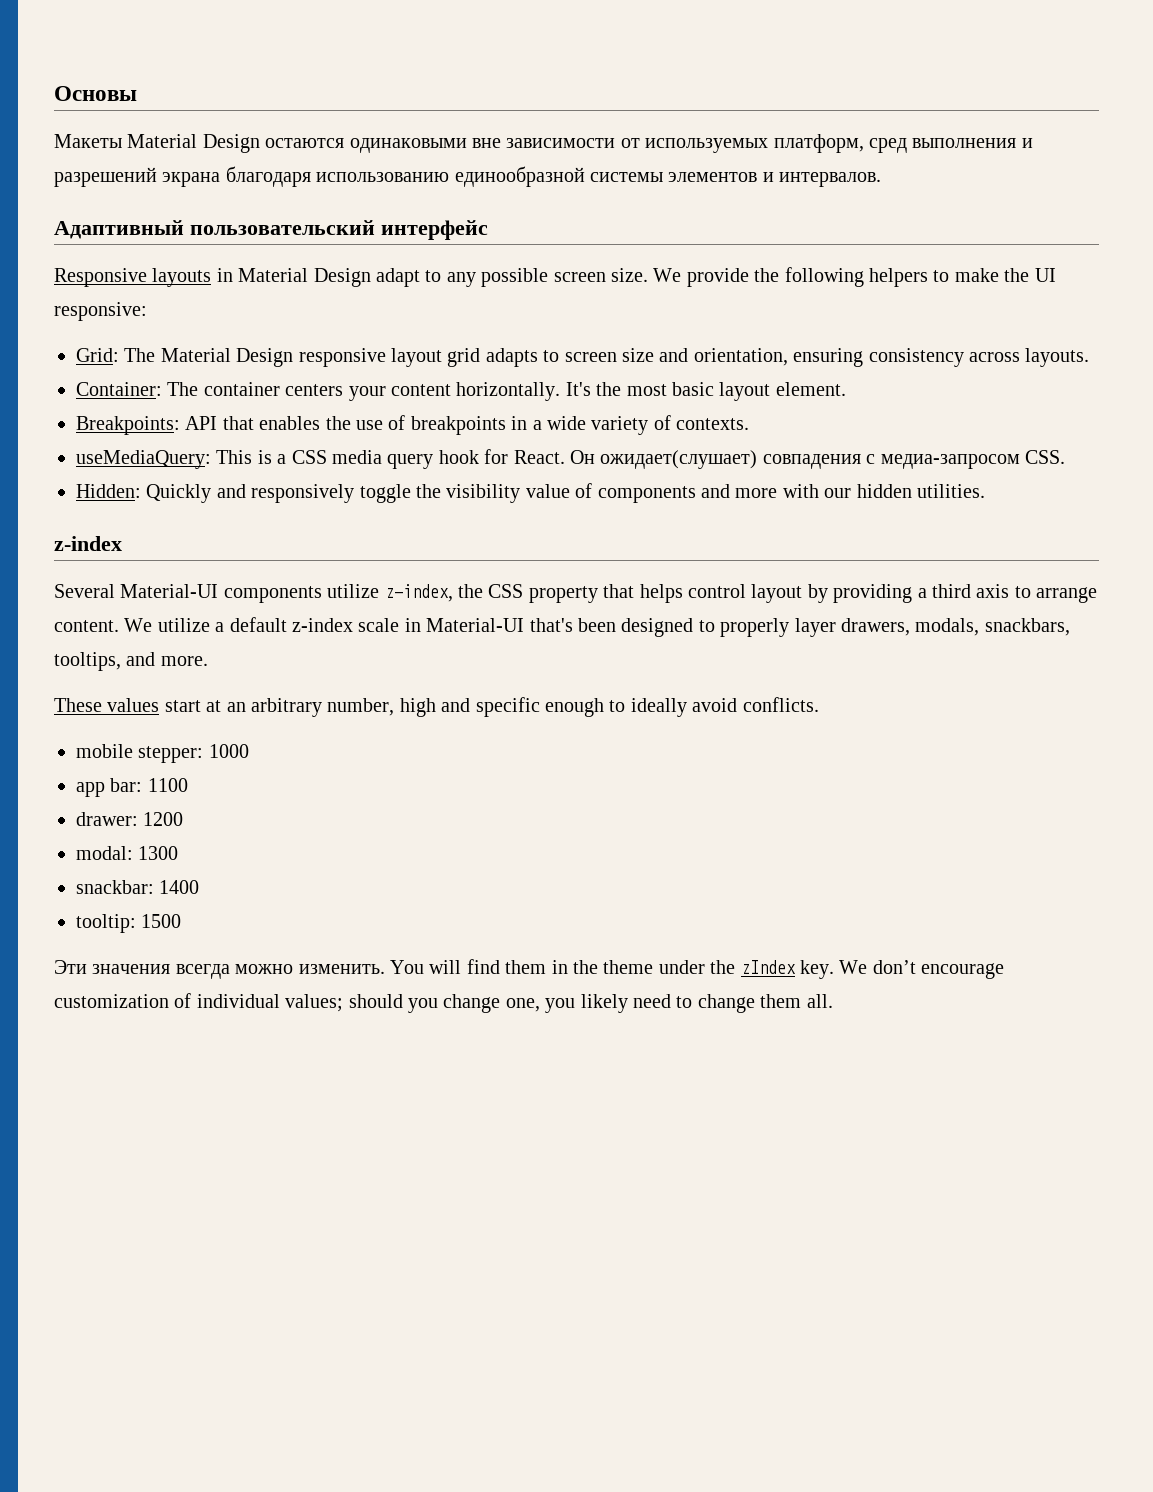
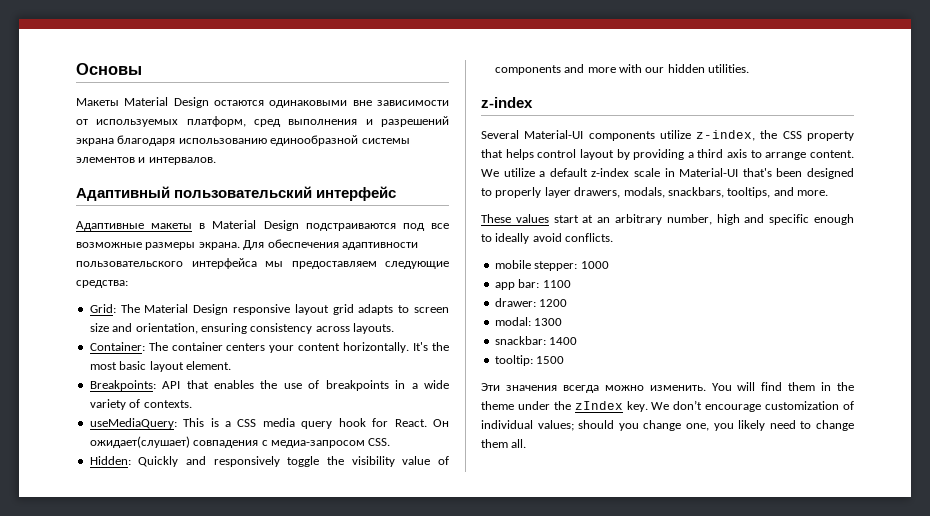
- Responsive layouts in Material Design adapt to any possible screen size. We provide the following helpers to make the UI responsive:
+ Адаптивные макеты в Material Design подстраиваются под все возможные размеры экрана. Для обеспечения адаптивности пользовательского интерфейса мы предоставляем следующие средства:

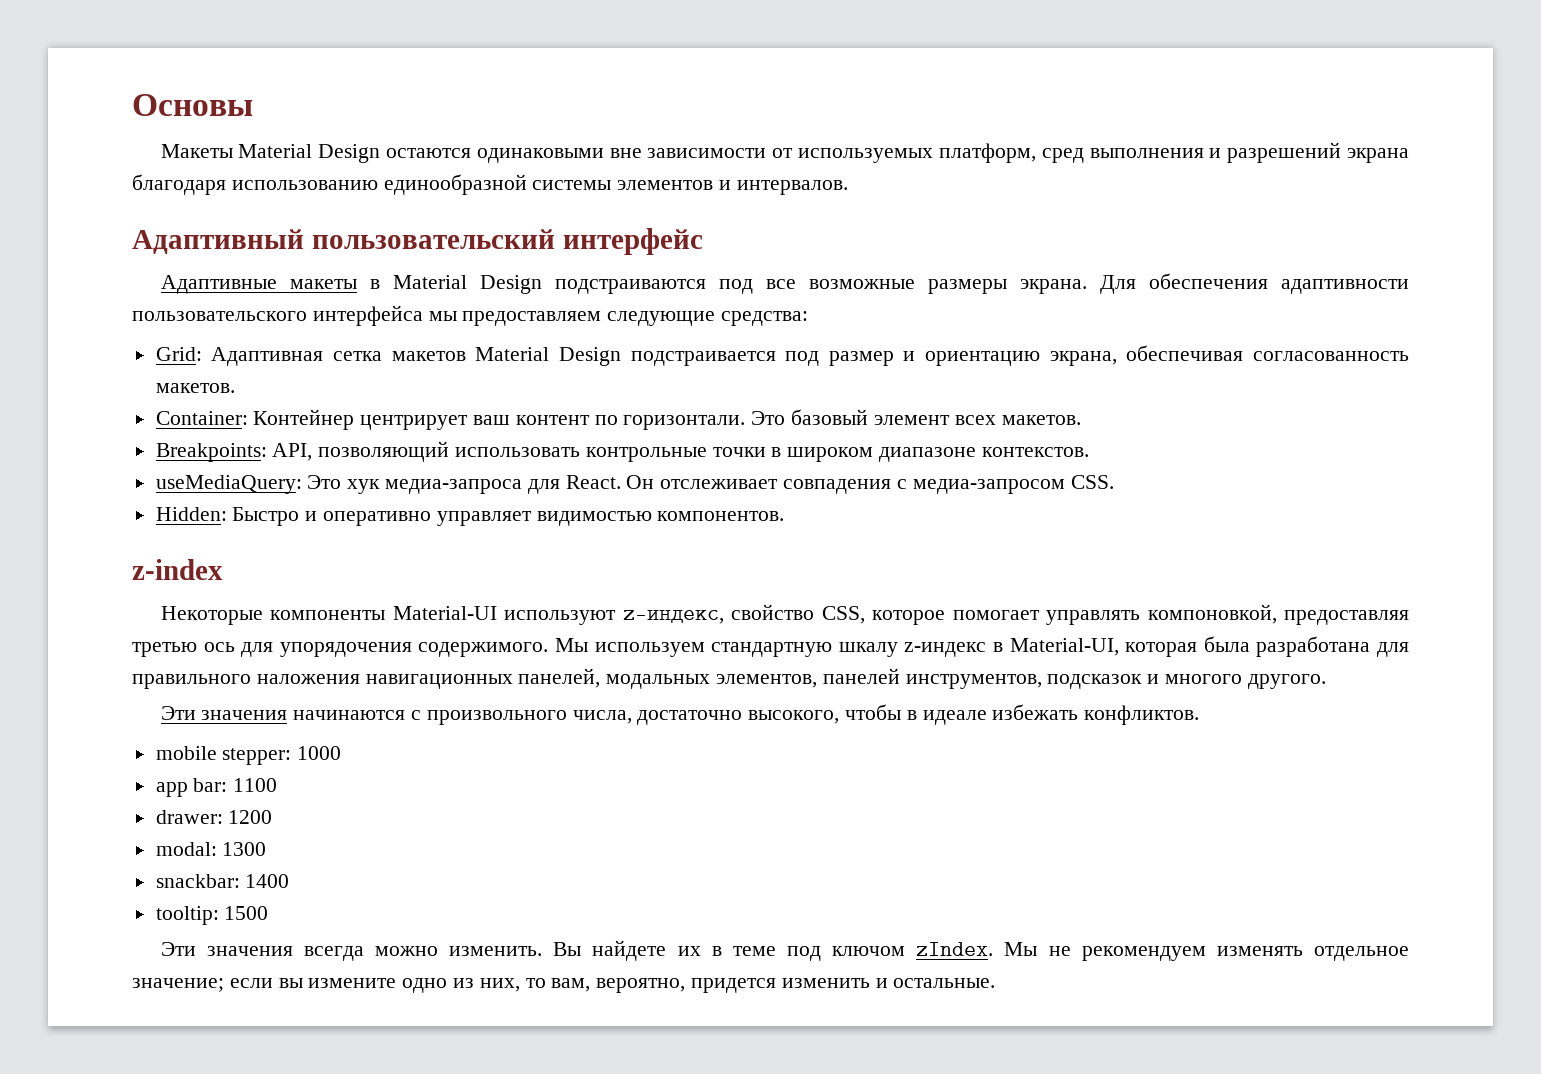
- Grid: The Material Design responsive layout grid adapts to screen size and orientation, ensuring consistency across layouts.
- Container: The container centers your content horizontally. It's the most basic layout element.
- Breakpoints: API that enables the use of breakpoints in a wide variety of contexts.
- useMediaQuery: This is a CSS media query hook for React.
+ Grid: Адаптивная сетка макетов Material Design подстраивается под размер и ориентацию экрана, обеспечивая согласованность макетов.
+ Container: Контейнер центрирует ваш контент по горизонтали. Это базовый элемент всех макетов.
+ Breakpoints: API, позволяющий использовать контрольные точки в широком диапазоне контекстов.
+ useMediaQuery: Это хук медиа-запроса для React.
- Он ожидает(слушает) совпадения с медиа-запросом CSS.
+ Он отслеживает совпадения с медиа-запросом CSS.
- Hidden: Quickly and responsively toggle the visibility value of components and more with our hidden utilities.
+ Hidden: Быстро и оперативно управляет видимостью компонентов.
  z-index
- Several Material-UI components utilize z-index, the CSS property that helps control layout by providing a third axis to arrange content. We utilize a default z-index scale in Material-UI that's been designed to properly layer drawers, modals, snackbars, tooltips, and more.
- These values start at an arbitrary number, high and specific enough to ideally avoid conflicts.
+ Некоторые компоненты Material-UI используют z-индекс, свойство CSS, которое помогает управлять компоновкой, предоставляя третью ось для упорядочения содержимого. Мы используем стандартную шкалу z-индекс в Material-UI, которая была разработана для правильного наложения навигационных панелей, модальных элементов, панелей инструментов, подсказок и многого другого.
+ Эти значения начинаются с произвольного числа, достаточно высокого, чтобы в идеале избежать конфликтов.
- You will find them in the theme under the zIndex key. We don’t encourage customization of individual values; should you change one, you likely need to change them all.
+ Вы найдете их в теме под ключом zIndex. Мы не рекомендуем изменять отдельное значение; если вы измените одно из них, то вам, вероятно, придется изменить и остальные.

